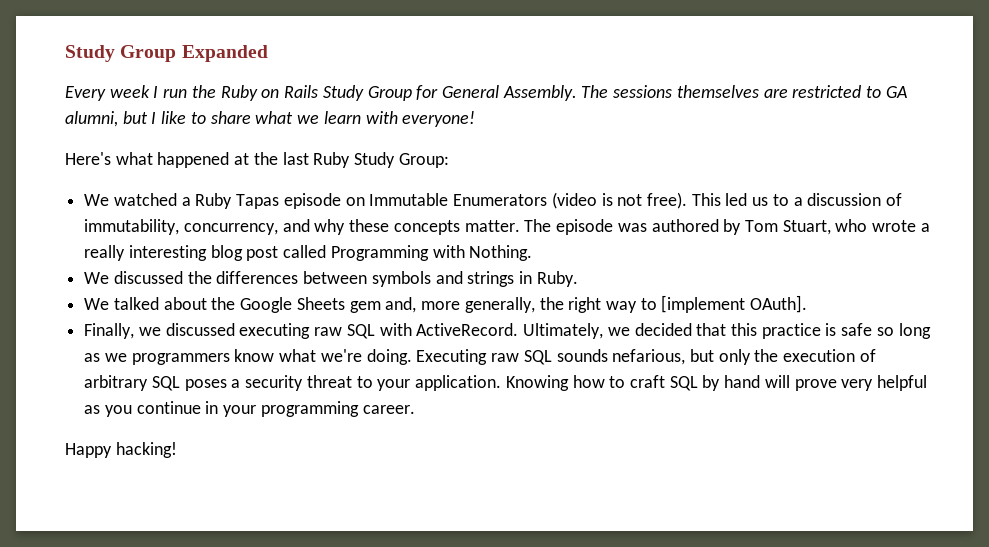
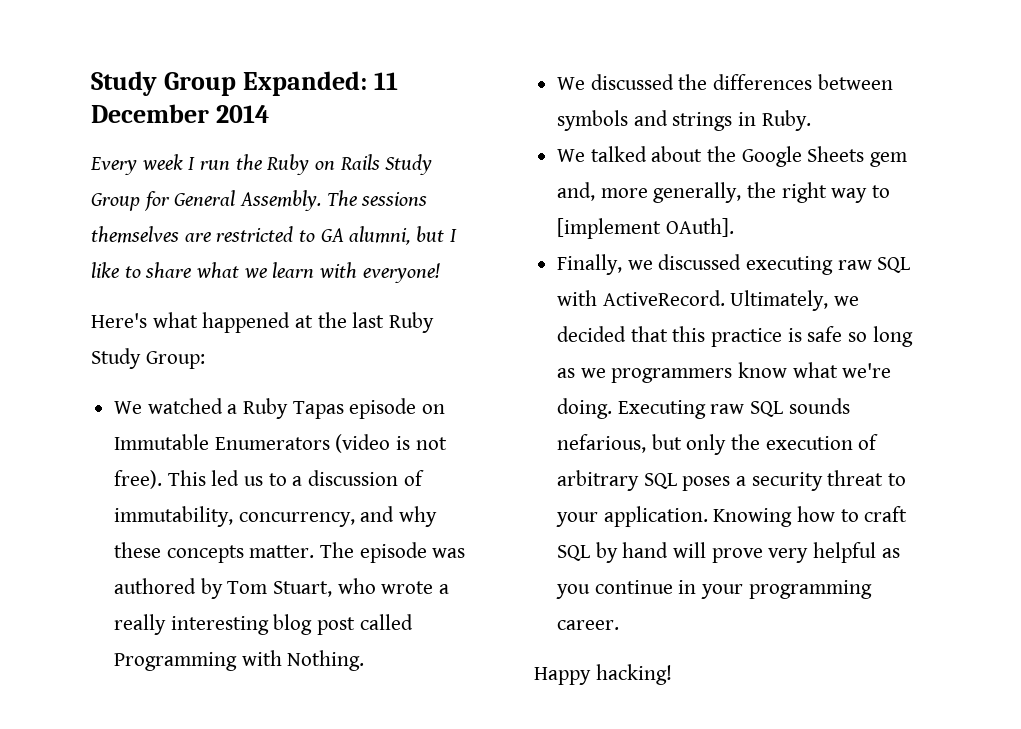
- Study Group Expanded
+ Study Group Expanded: 11 December 2014

